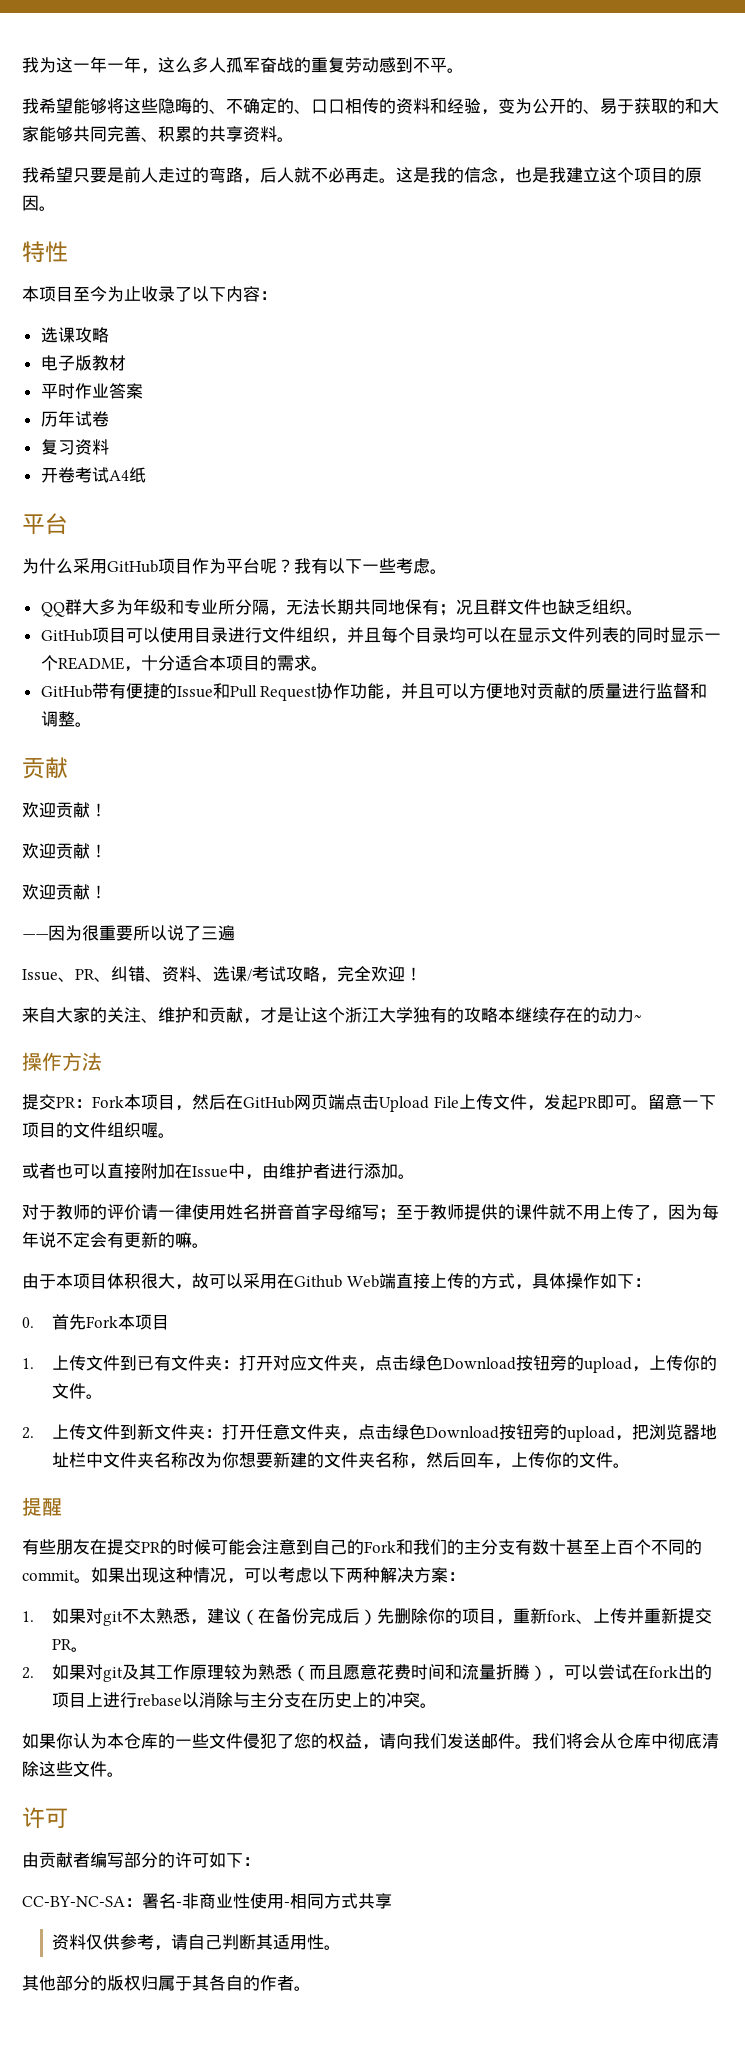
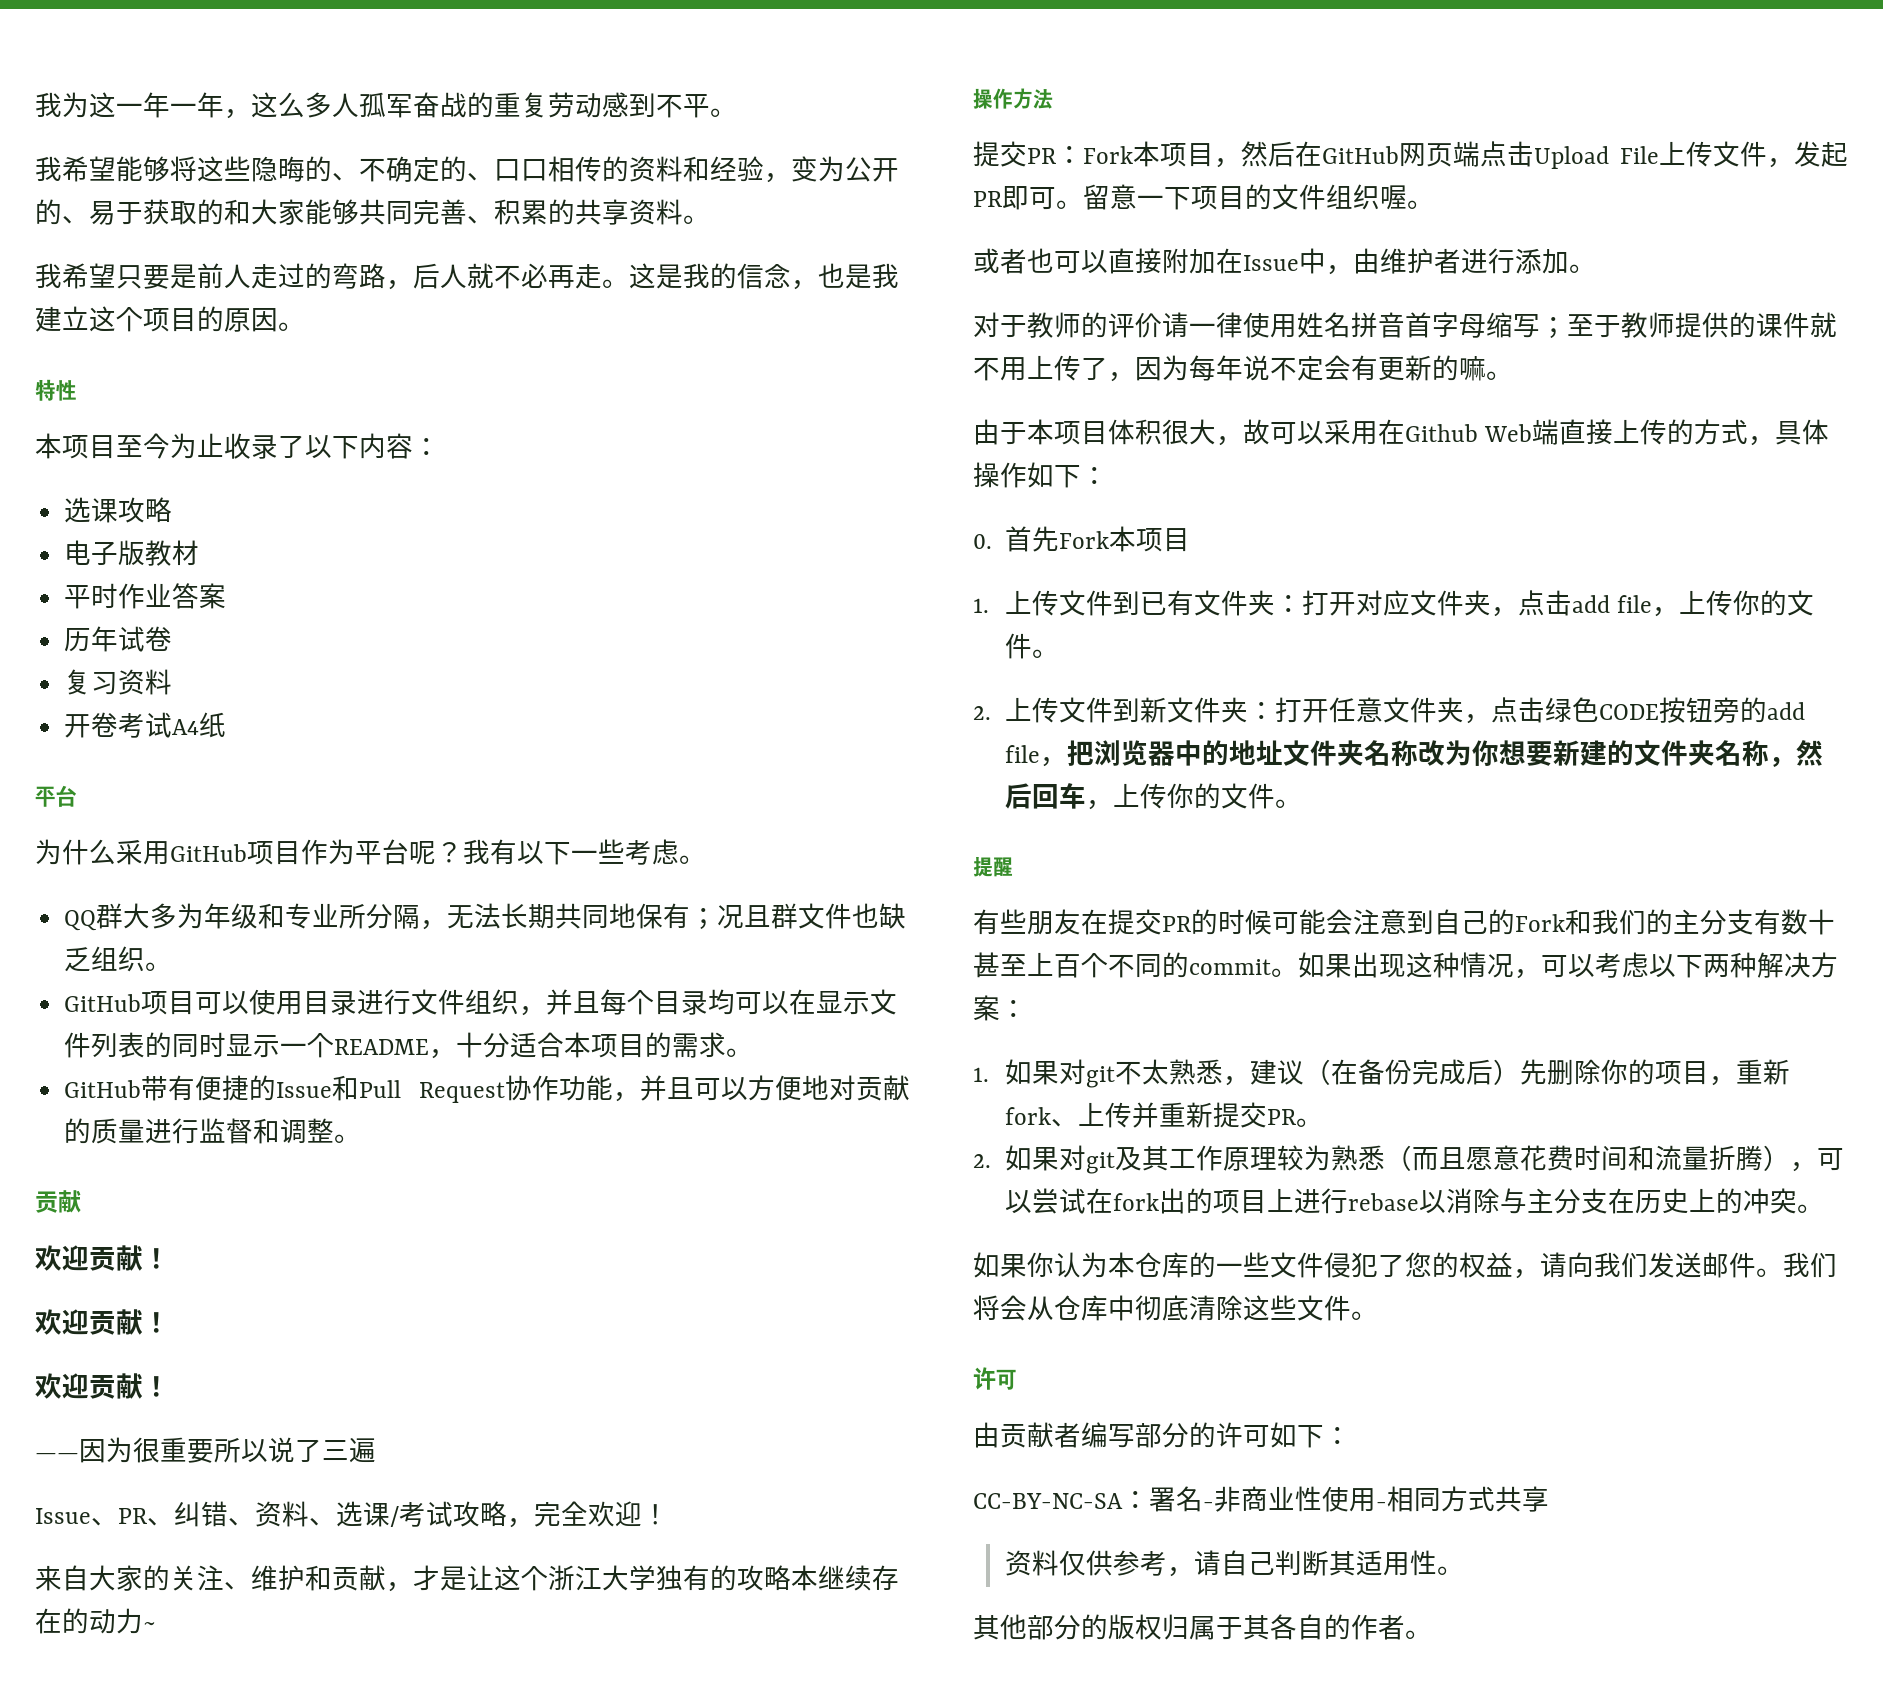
- 1.上传文件到已有文件夹：打开对应文件夹，点击绿色Download按钮旁的upload，上传你的文件。
+ 1.上传文件到已有文件夹：打开对应文件夹，点击add file，上传你的文件。
- 2.上传文件到新文件夹：打开任意文件夹，点击绿色Download按钮旁的upload，把浏览器地址栏中文件夹名称改为你想要新建的文件夹名称，然后回车，上传你的文件。
+ 2.上传文件到新文件夹：打开任意文件夹，点击绿色CODE按钮旁的add file，把浏览器中的地址文件夹名称改为你想要新建的文件夹名称，然后回车，上传你的文件。

